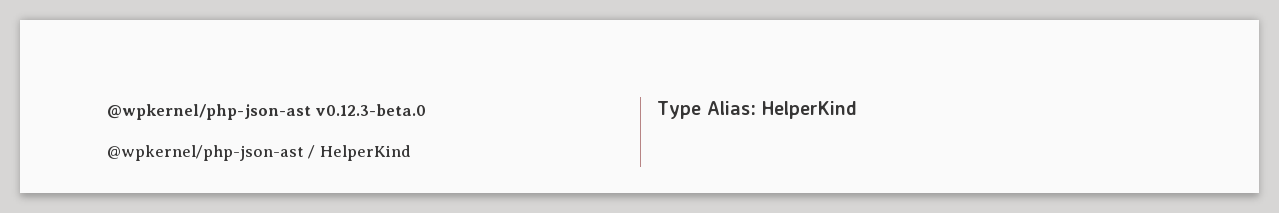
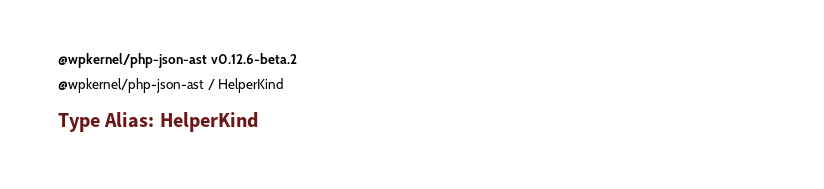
- @wpkernel/php-json-ast v0.12.3-beta.0
+ @wpkernel/php-json-ast v0.12.6-beta.2

